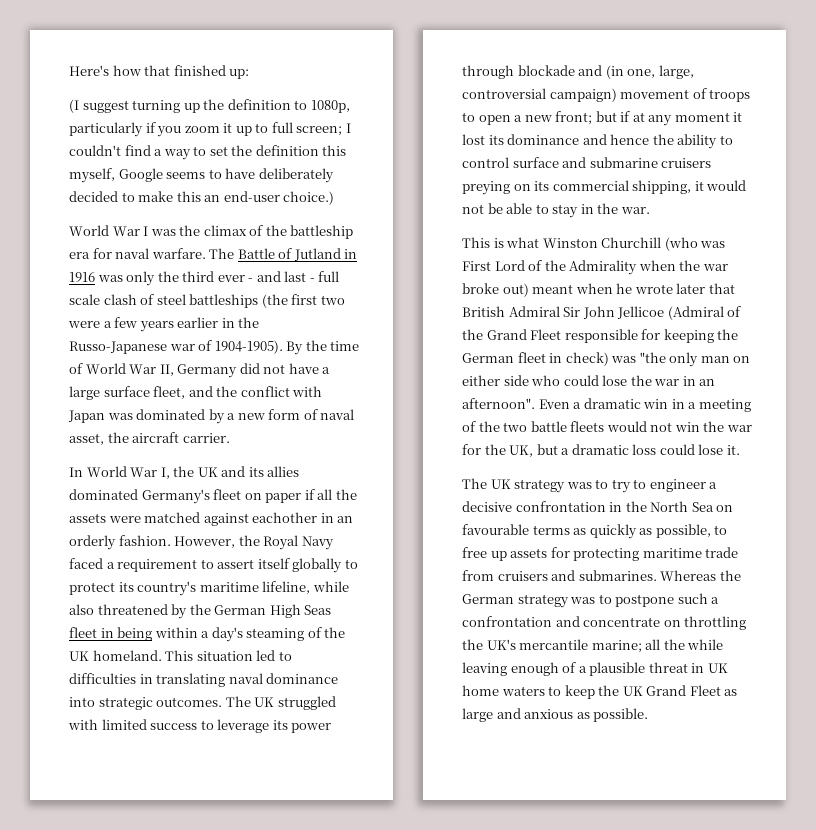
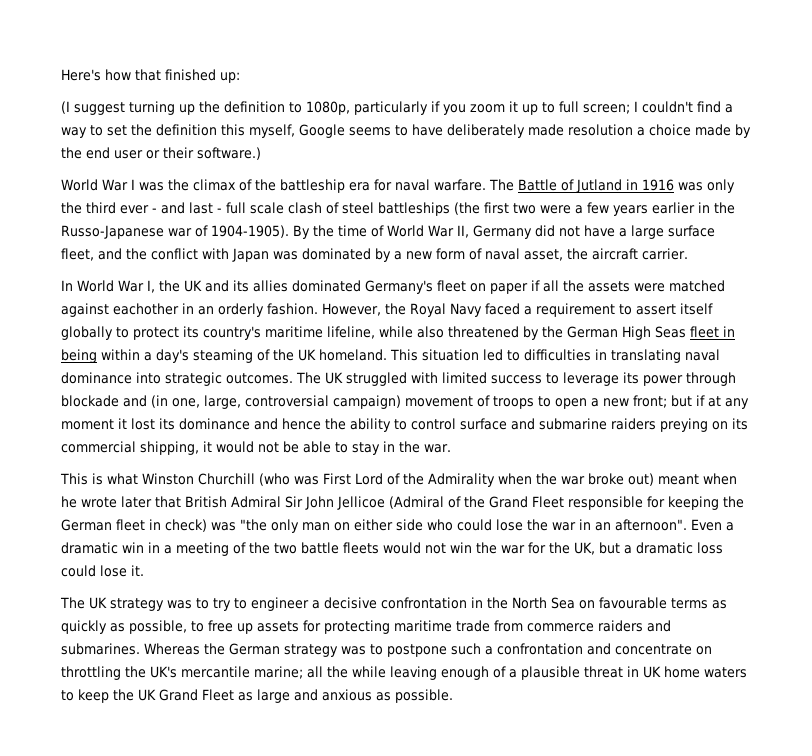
- (I suggest turning up the definition to 1080p, particularly if you zoom it up to full screen; I couldn't find a way to set the definition this myself, Google seems to have deliberately decided to make this an end-user choice.)
+ (I suggest turning up the definition to 1080p, particularly if you zoom it up to full screen; I couldn't find a way to set the definition this myself, Google seems to have deliberately made resolution a choice made by the end user or their software.)
- The UK struggled with limited success to leverage its power through blockade and (in one, large, controversial campaign) movement of troops to open a new front; but if at any moment it lost its dominance and hence the ability to control surface and submarine cruisers preying on its commercial shipping, it would not be able to stay in the war.
+ The UK struggled with limited success to leverage its power through blockade and (in one, large, controversial campaign) movement of troops to open a new front; but if at any moment it lost its dominance and hence the ability to control surface and submarine raiders preying on its commercial shipping, it would not be able to stay in the war.
- The UK strategy was to try to engineer a decisive confrontation in the North Sea on favourable terms as quickly as possible, to free up assets for protecting maritime trade from cruisers and submarines.
+ The UK strategy was to try to engineer a decisive confrontation in the North Sea on favourable terms as quickly as possible, to free up assets for protecting maritime trade from commerce raiders and submarines.

